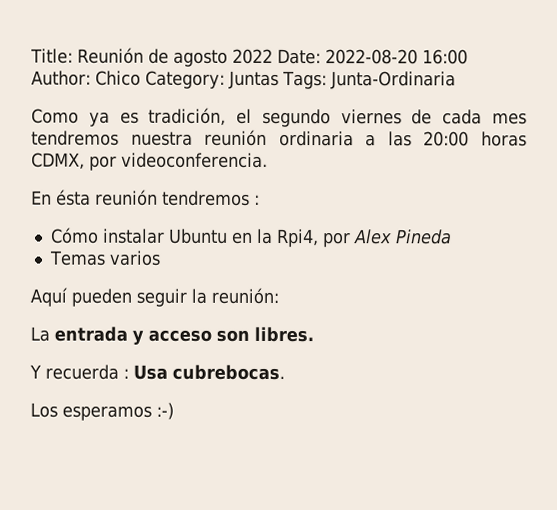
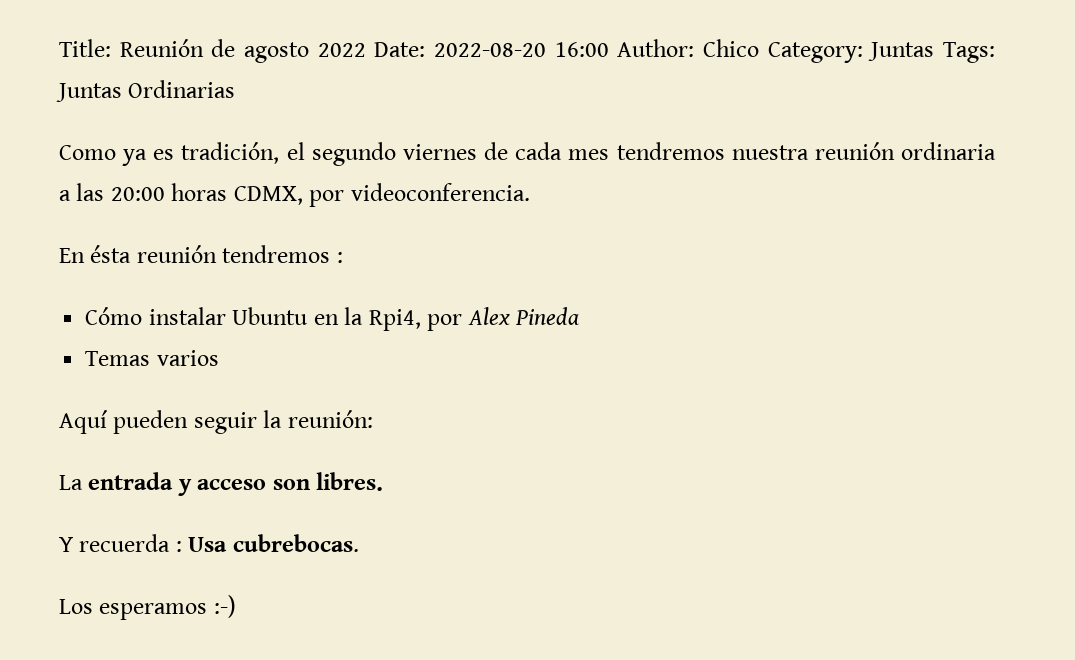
- Title: Reunión de agosto 2022 Date: 2022-08-20 16:00 Author: Chico Category: Juntas Tags: Junta-Ordinaria
+ Title: Reunión de agosto 2022 Date: 2022-08-20 16:00 Author: Chico Category: Juntas Tags: Juntas Ordinarias

